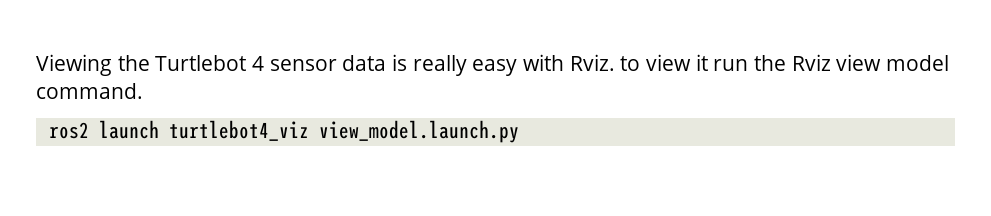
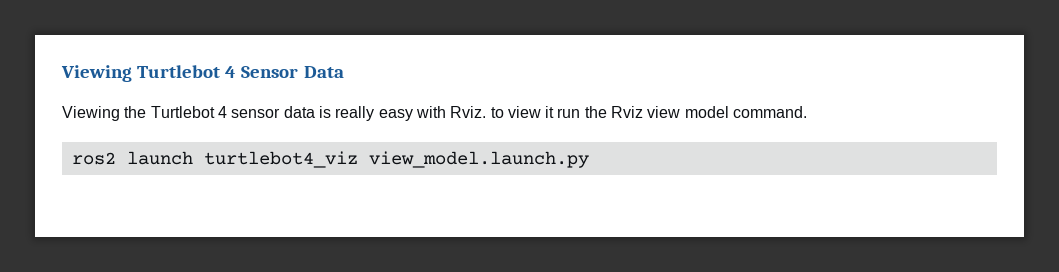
+ Viewing Turtlebot 4 Sensor Data

